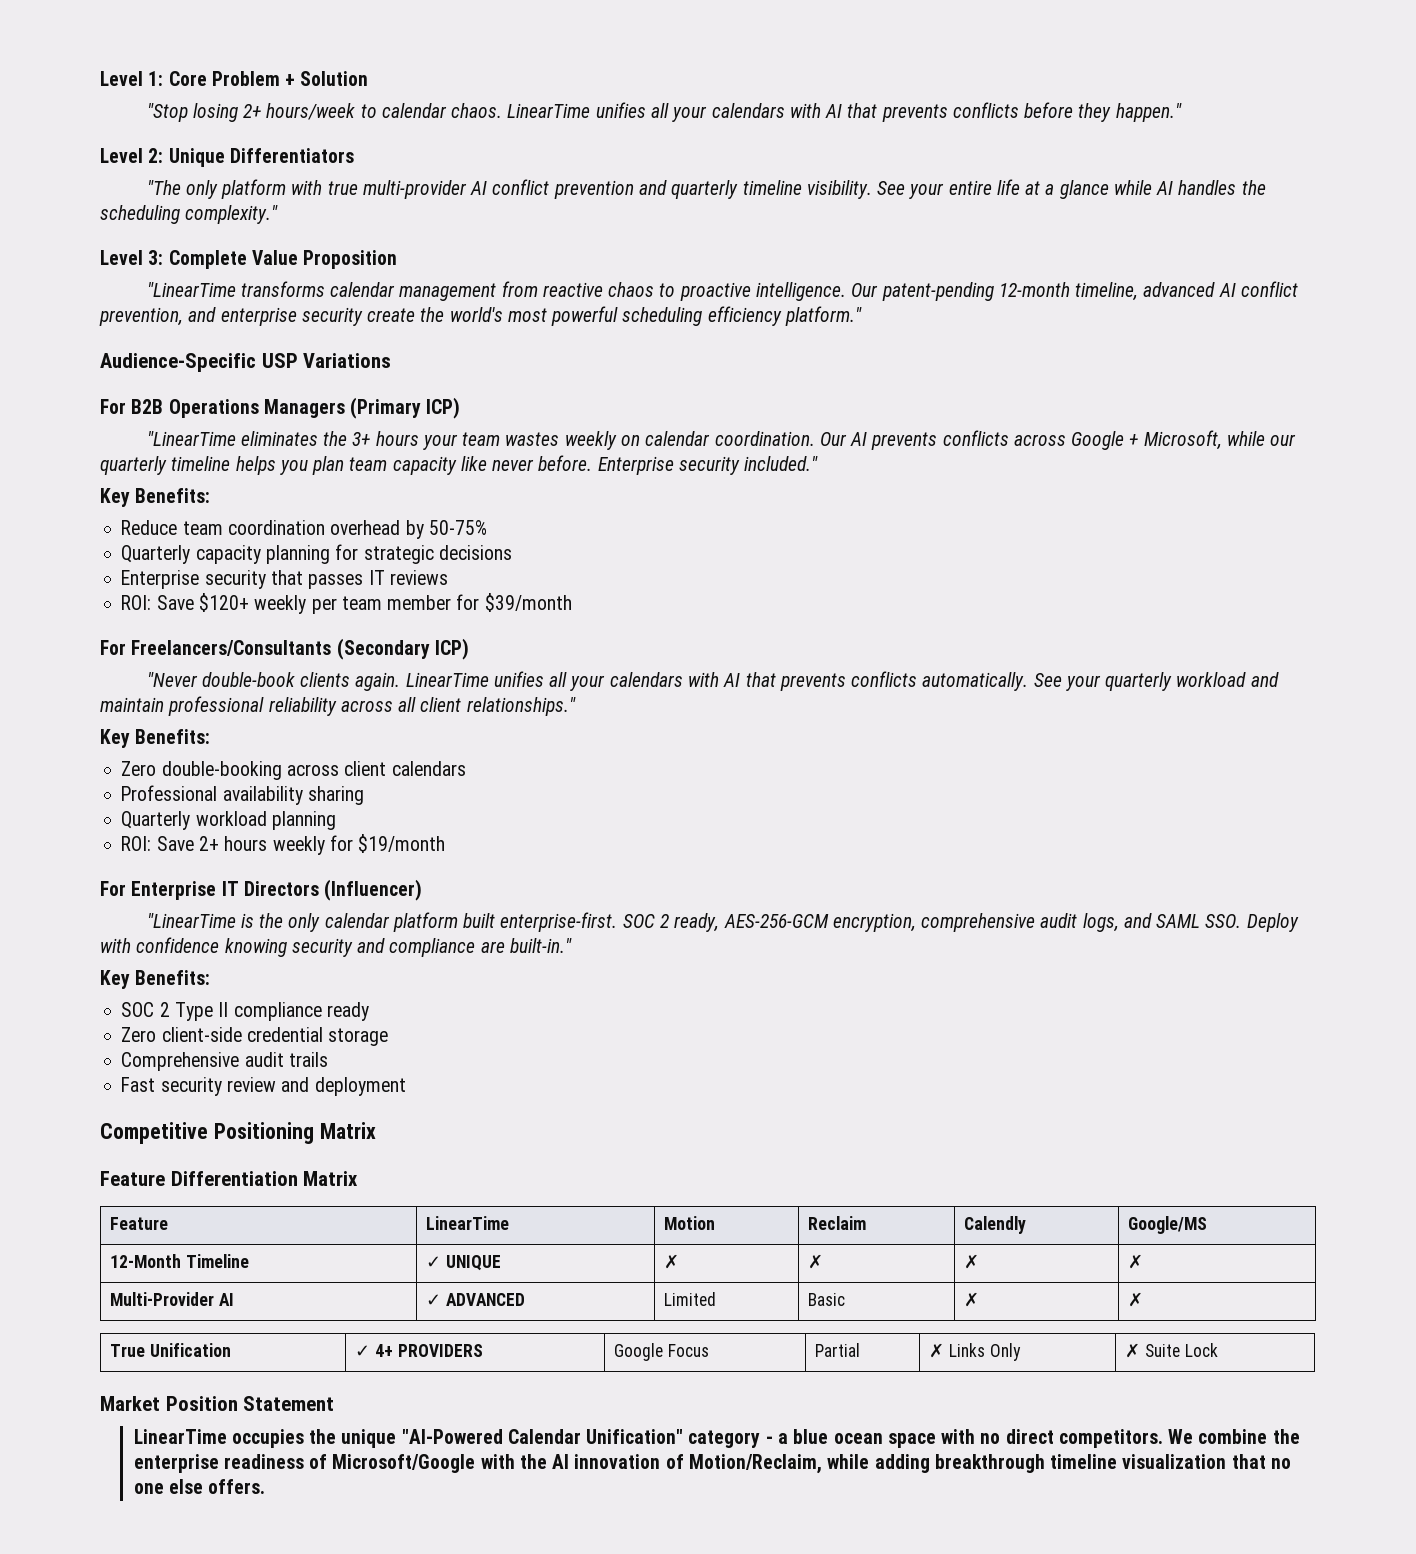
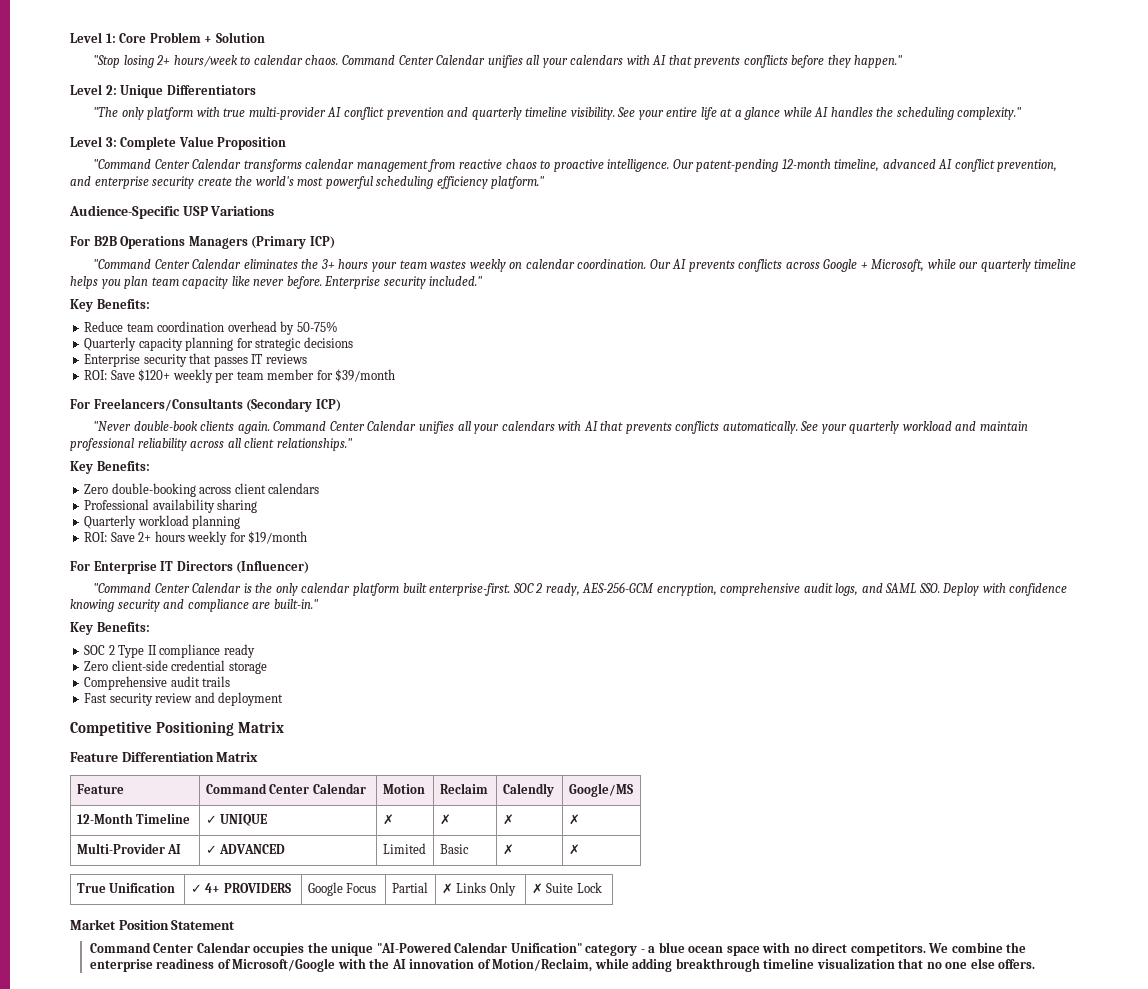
- LinearTime unifies all your calendars with AI that prevents conflicts before they happen."
+ Command Center Calendar unifies all your calendars with AI that prevents conflicts before they happen."
- "LinearTime transforms calendar management from reactive chaos to proactive intelligence.
+ "Command Center Calendar transforms calendar management from reactive chaos to proactive intelligence.
- "LinearTime eliminates the 3+ hours your team wastes weekly on calendar coordination.
+ "Command Center Calendar eliminates the 3+ hours your team wastes weekly on calendar coordination.
- LinearTime unifies all your calendars with AI that prevents conflicts automatically.
+ Command Center Calendar unifies all your calendars with AI that prevents conflicts automatically.
- "LinearTime is the only calendar platform built enterprise-first.
+ "Command Center Calendar is the only calendar platform built enterprise-first.
- Feature | LinearTime | Motion | Reclaim | Calendly | Google/MS
+ Feature | Command Center Calendar | Motion | Reclaim | Calendly | Google/MS
- LinearTime occupies the unique "AI-Powered Calendar Unification" category - a blue ocean space with no direct competitors.
+ Command Center Calendar occupies the unique "AI-Powered Calendar Unification" category - a blue ocean space with no direct competitors.

